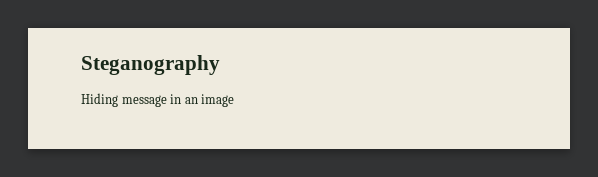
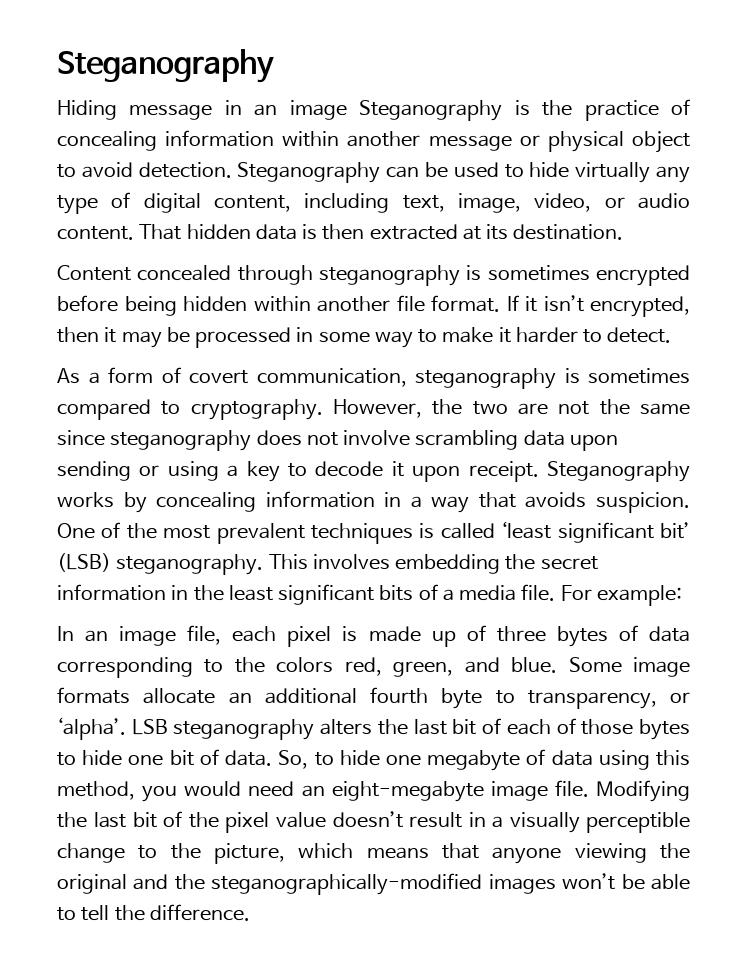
- Hiding message in an image
+ Hiding message in an image Steganography is the practice of concealing information within another message or physical object to avoid detection. Steganography can be used to hide virtually any type of digital content, including text, image, video, or audio content. That hidden data is then extracted at its destination.
+ Content concealed through steganography is sometimes encrypted before being hidden within another file format. If it isn’t encrypted, then it may be processed in some way to make it harder to detect.
+ As a form of covert communication, steganography is sometimes compared to cryptography. However, the two are not the same since steganography does not involve scrambling data upon sending or using a key to decode it upon receipt. Steganography works by concealing information in a way that avoids suspicion. One of the most prevalent techniques is called ‘least significant bit’ (LSB) steganography. This involves embedding the secret information in the least significant bits of a media file. For example:
+ In an image file, each pixel is made up of three bytes of data corresponding to the colors red, green, and blue. Some image formats allocate an additional fourth byte to transparency, or ‘alpha’. LSB steganography alters the last bit of each of those bytes to hide one bit of data. So, to hide one megabyte of data using this method, you would need an eight-megabyte image file. Modifying the last bit of the pixel value doesn’t result in a visually perceptible change to the picture, which means that anyone viewing the original and the steganographically-modified images won’t be able to tell the difference.

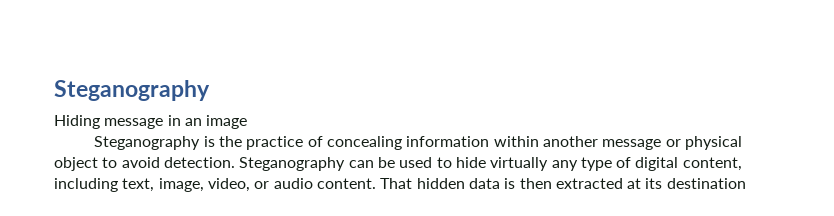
- Hiding message in an image Steganography is the practice of concealing information within another message or physical object to avoid detection.
+ Hiding message in an image
+ Steganography is the practice of concealing information within another message or physical object to avoid detection.
- That hidden data is then extracted at its destination.
- Content concealed through steganography is sometimes encrypted before being hidden within another file format. If it isn’t encrypted, then it may be processed in some way to make it harder to detect.
- As a form of covert communication, steganography is sometimes compared to cryptography. However, the two are not the same since steganography does not involve scrambling data upon sending or using a key to decode it upon receipt. Steganography works by concealing information in a way that avoids suspicion. One of the most prevalent techniques is called ‘least significant bit’ (LSB) steganography. This involves embedding the secret information in the least significant bits of a media file. For example:
- In an image file, each pixel is made up of three bytes of data corresponding to the colors red, green, and blue. Some image formats allocate an additional fourth byte to transparency, or ‘alpha’. LSB steganography alters the last bit of each of those bytes to hide one bit of data. So, to hide one megabyte of data using this method, you would need an eight-megabyte image file. Modifying the last bit of the pixel value doesn’t result in a visually perceptible change to the picture, which means that anyone viewing the original and the steganographically-modified images won’t be able to tell the difference.
+ That hidden data is then extracted at its destination

